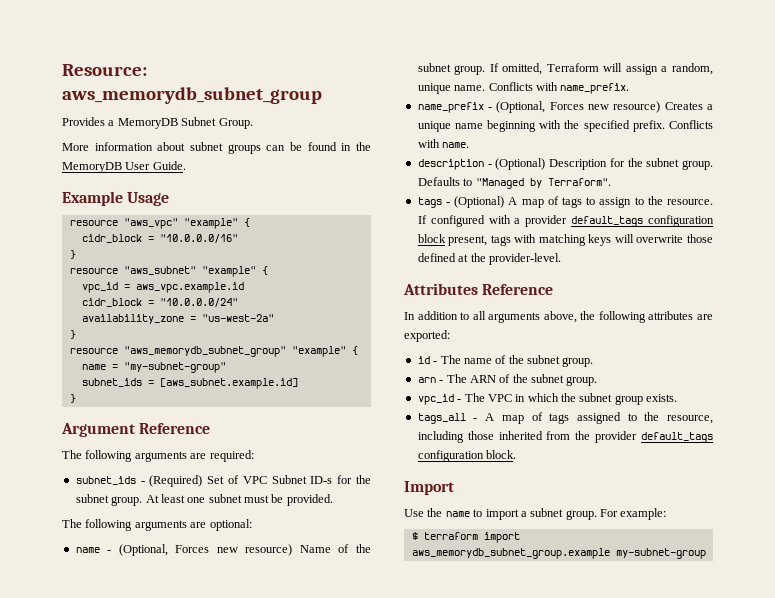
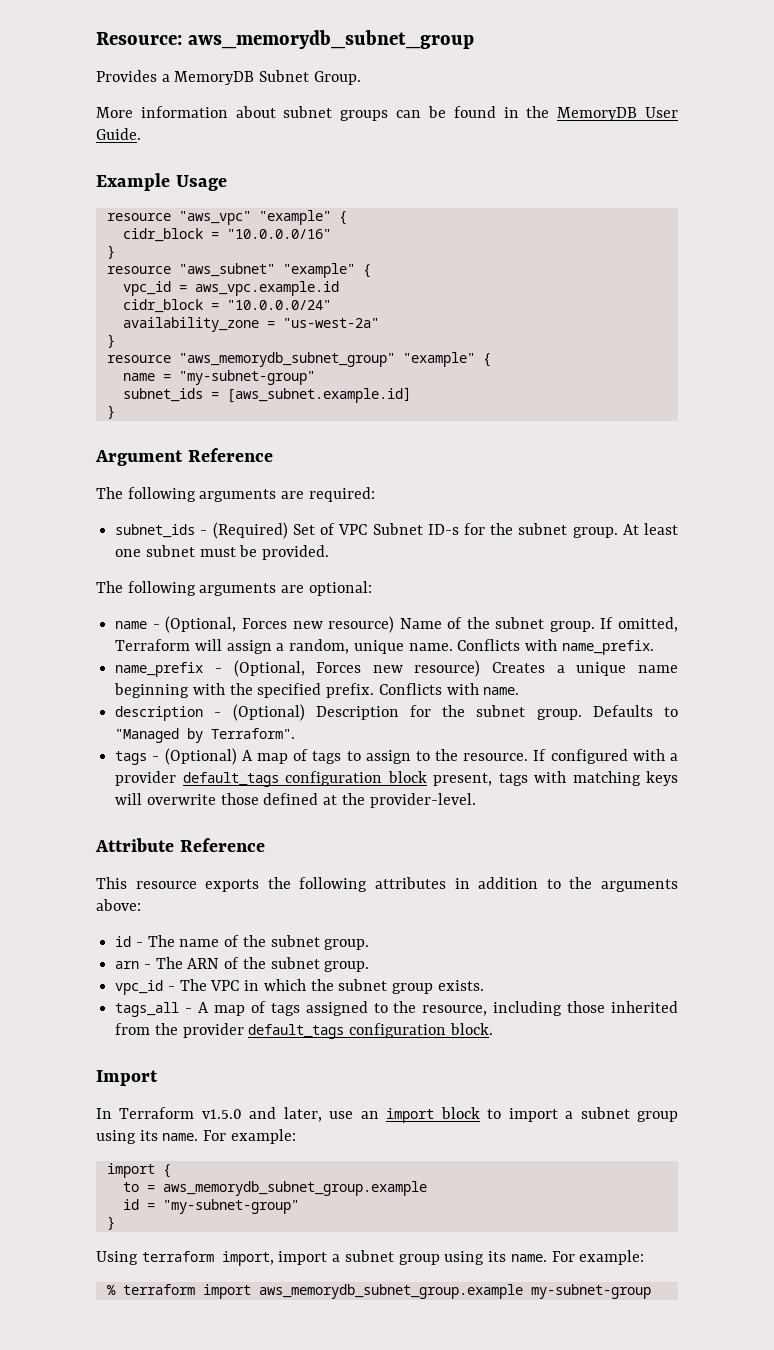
- Attributes Reference
- In addition to all arguments above, the following attributes are exported:
+ Attribute Reference
+ This resource exports the following attributes in addition to the arguments above:
- Use the name to import a subnet group. For example:
- $ terraform import aws_memorydb_subnet_group.example my-subnet-group
+ In Terraform v1.5.0 and later, use an import block to import a subnet group using its name. For example:
+ import {
+ to = aws_memorydb_subnet_group.example
+ id = "my-subnet-group"
+ }
+ Using terraform import, import a subnet group using its name. For example:
+ % terraform import aws_memorydb_subnet_group.example my-subnet-group

